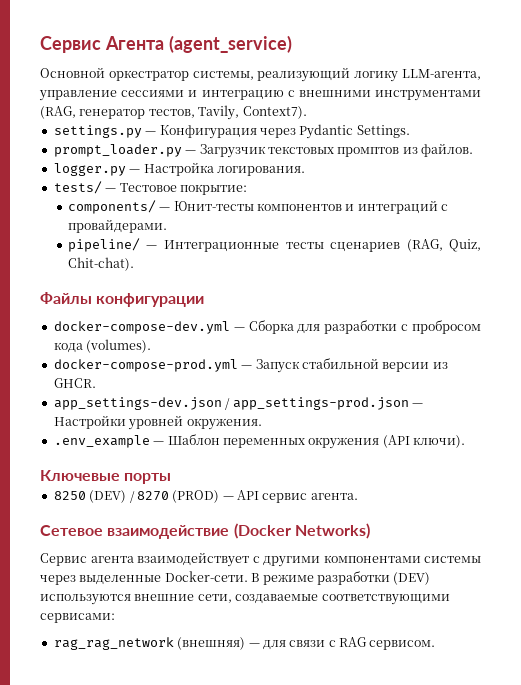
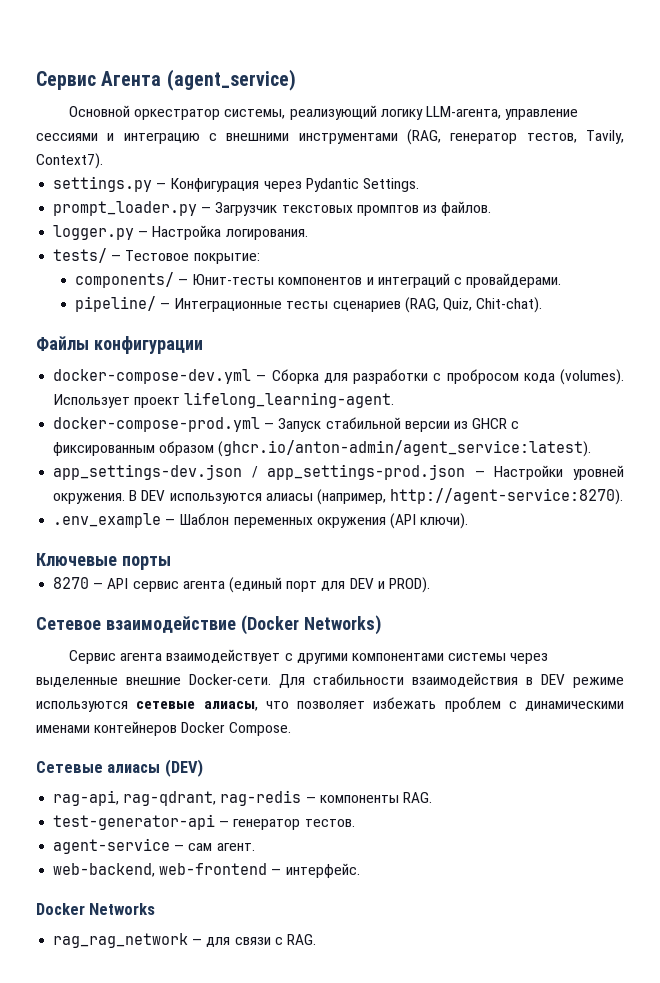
+ Использует проект lifelong_learning-agent.
- docker-compose-prod.yml — Запуск стабильной версии из GHCR.
+ docker-compose-prod.yml — Запуск стабильной версии из GHCR с фиксированным образом (ghcr.io/anton-admin/agent_service:latest).
+ В DEV используются алиасы (например, http://agent-service:8270).
- 8250 (DEV) / 8270 (PROD) — API сервис агента.
+ 8270 — API сервис агента (единый порт для DEV и PROD).
- Сервис агента взаимодействует с другими компонентами системы через выделенные Docker-сети. В режиме разработки (DEV) используются внешние сети, создаваемые соответствующими сервисами:
+ Сервис агента взаимодействует с другими компонентами системы через выделенные внешние Docker-сети. Для стабильности взаимодействия в DEV режиме используются сетевые алиасы, что позволяет избежать проблем с динамическими именами контейнеров Docker Compose.
+ Сетевые алиасы (DEV)
+ rag-api, rag-qdrant, rag-redis — компоненты RAG.
+ test-generator-api — генератор тестов.
+ agent-service — сам агент.
+ web-backend, web-frontend — интерфейс.
+ Docker Networks
- rag_rag_network (внешняя) — для связи с RAG сервисом.
+ rag_rag_network — для связи с RAG.

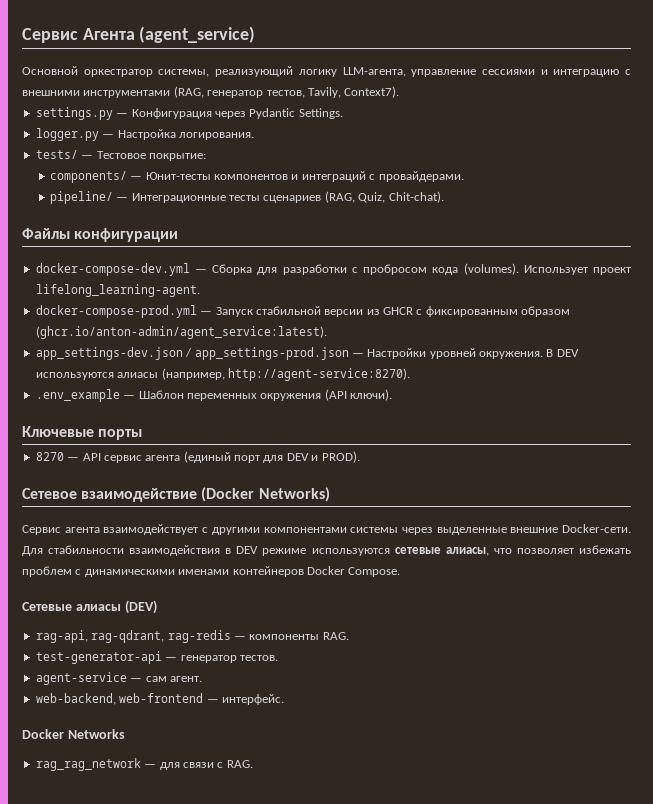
- prompt_loader.py — Загрузчик текстовых промптов из файлов.

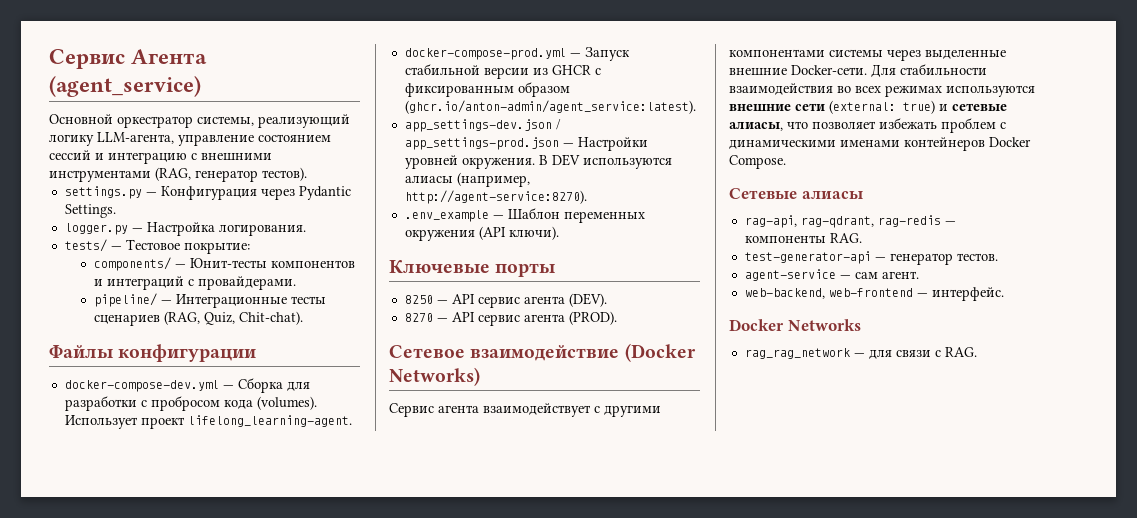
- Основной оркестратор системы, реализующий логику LLM-агента, управление сессиями и интеграцию с внешними инструментами (RAG, генератор тестов, Tavily, Context7).
+ Основной оркестратор системы, реализующий логику LLM-агента, управление состоянием сессий и интеграцию с внешними инструментами (RAG, генератор тестов).
+ 8250 — API сервис агента (DEV).
- 8270 — API сервис агента (единый порт для DEV и PROD).
+ 8270 — API сервис агента (PROD).
- Для стабильности взаимодействия в DEV режиме используются сетевые алиасы, что позволяет избежать проблем с динамическими именами контейнеров Docker Compose.
+ Для стабильности взаимодействия во всех режимах используются внешние сети (external: true) и сетевые алиасы, что позволяет избежать проблем с динамическими именами контейнеров Docker Compose.
- Сетевые алиасы (DEV)
+ Сетевые алиасы

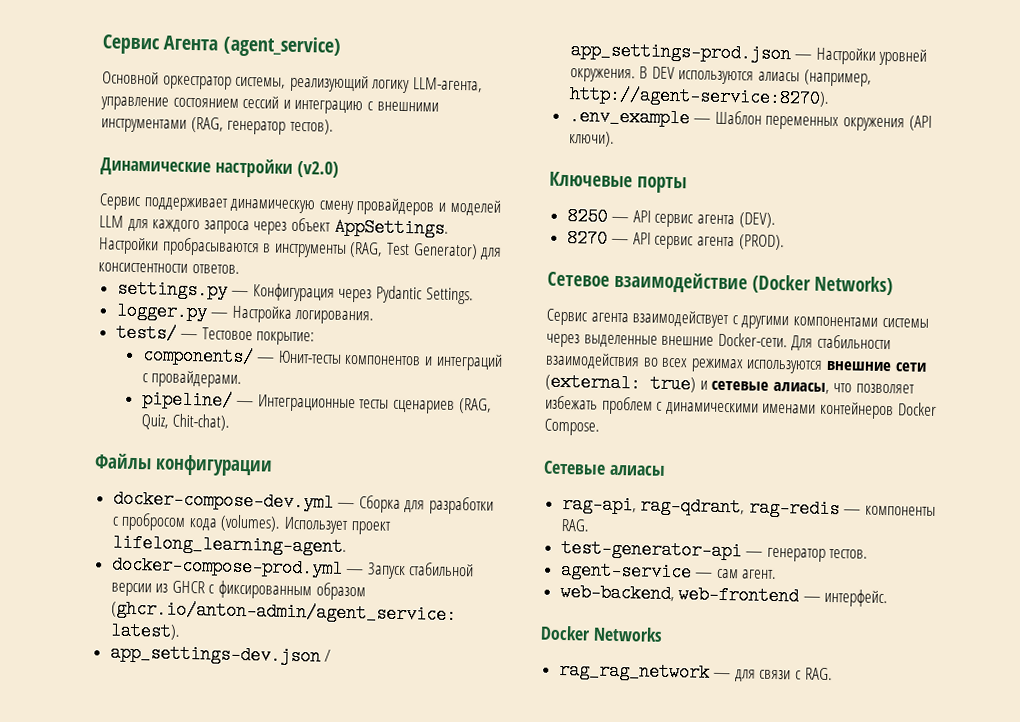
+ Динамические настройки (v2.0)
+ Сервис поддерживает динамическую смену провайдеров и моделей LLM для каждого запроса через объект AppSettings. Настройки пробрасываются в инструменты (RAG, Test Generator) для консистентности ответов.

